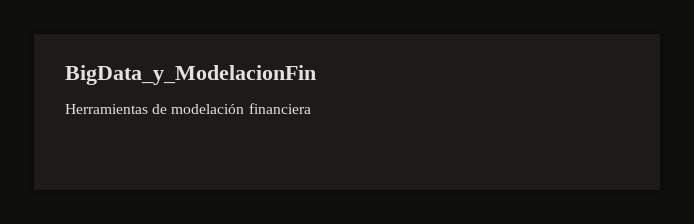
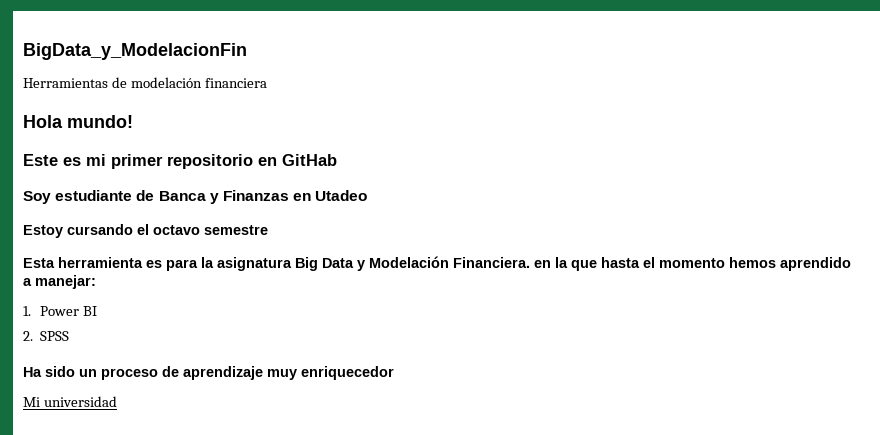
+ Hola mundo!
+ Este es mi primer repositorio en GitHab
+ Soy estudiante de Banca y Finanzas en Utadeo
+ Estoy cursando el octavo semestre
+ Esta herramienta es para la asignatura Big Data y Modelación Financiera. en la que hasta el momento hemos aprendido a manejar:
+ 1. Power BI
+ 2. SPSS
+ Ha sido un proceso de aprendizaje muy enriquecedor
+ Mi universidad

